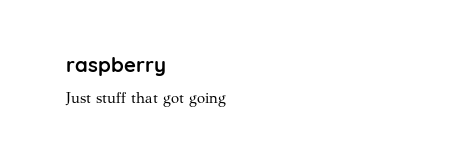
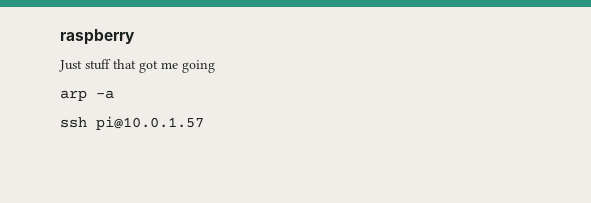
- Just stuff that got going
+ Just stuff that got me going
+ arp -a
+ ssh pi@10.0.1.57

